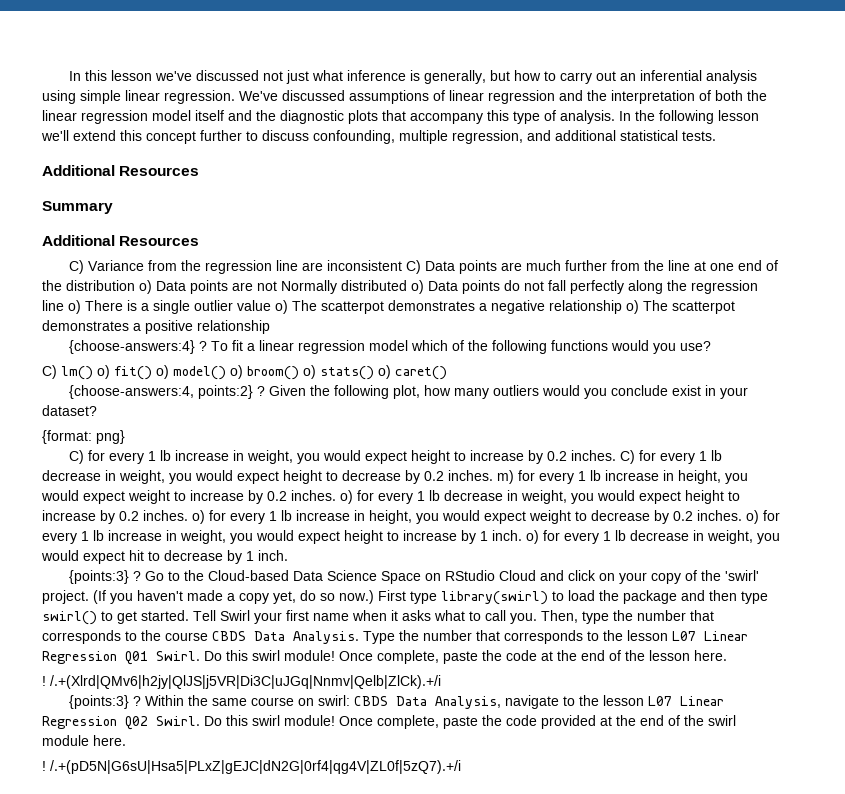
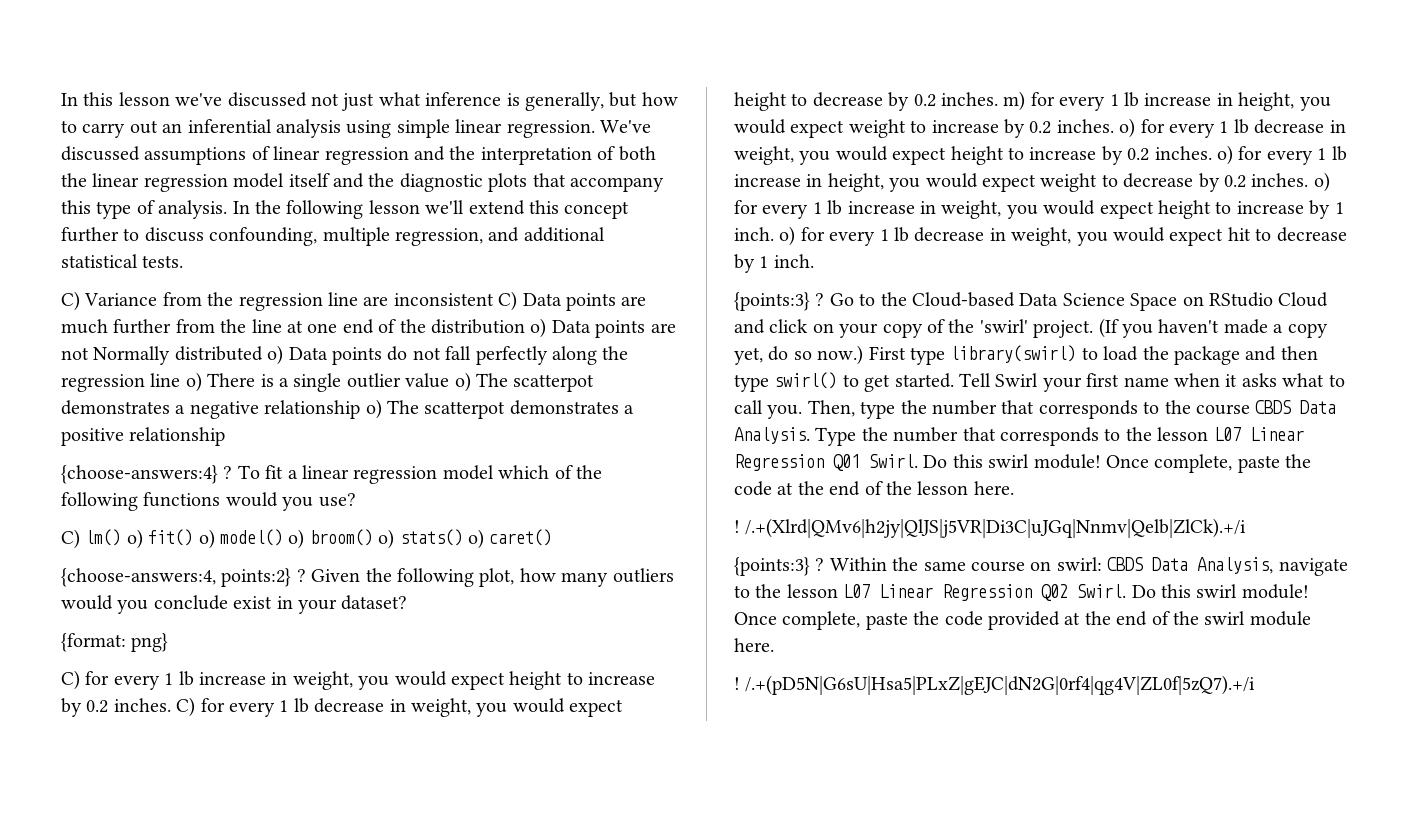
  In the following lesson we'll extend this concept further to discuss confounding, multiple regression, and additional statistical tests.
- Additional Resources
- Summary
- Additional Resources

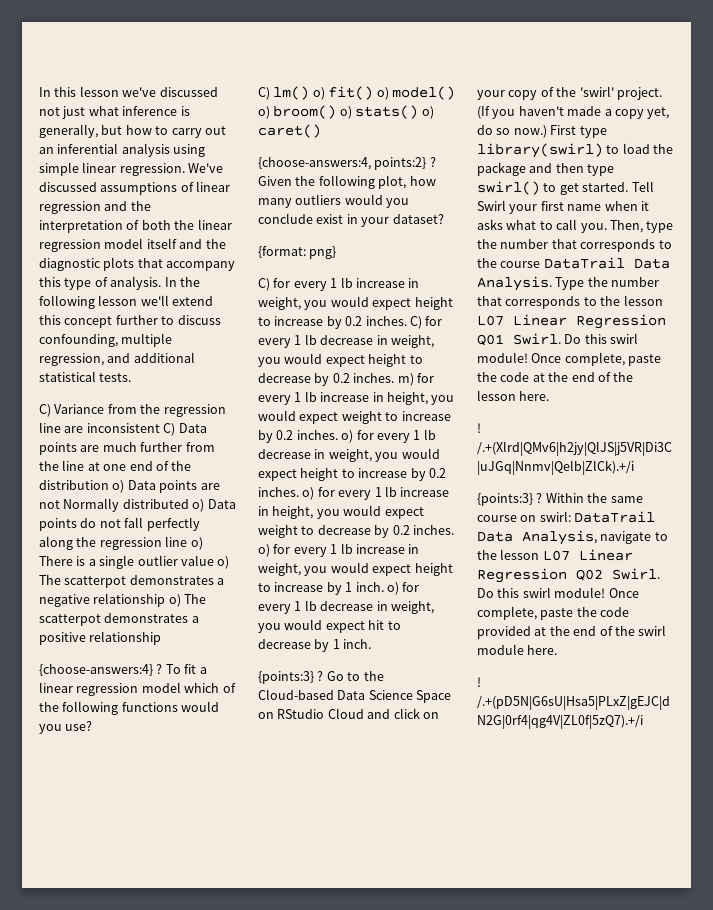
- Then, type the number that corresponds to the course CBDS Data Analysis.
+ Then, type the number that corresponds to the course DataTrail Data Analysis.
- Within the same course on swirl: CBDS Data Analysis, navigate to the lesson L07 Linear Regression Q02 Swirl.
+ Within the same course on swirl: DataTrail Data Analysis, navigate to the lesson L07 Linear Regression Q02 Swirl.

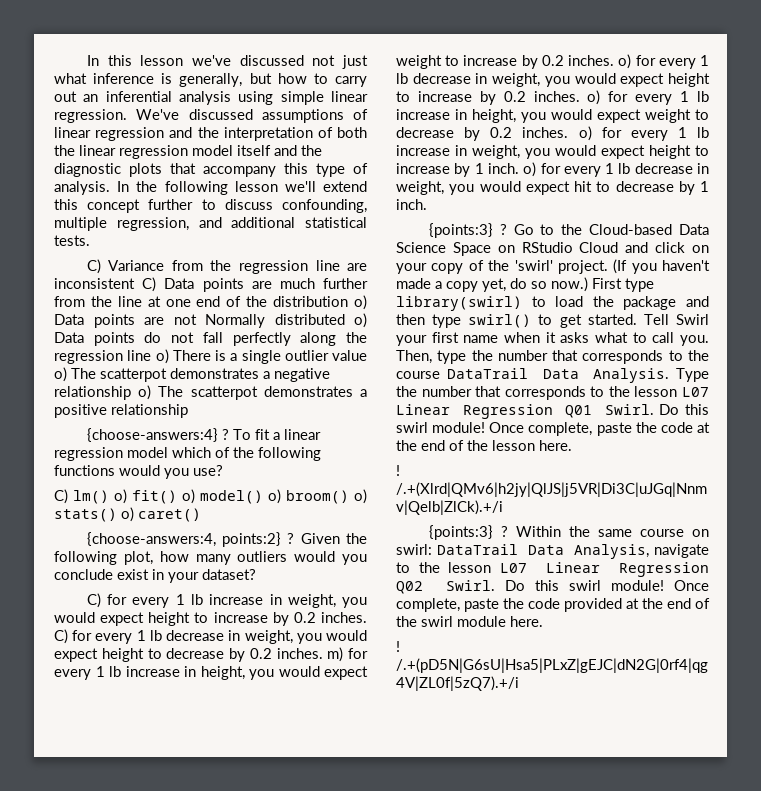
- {format: png}

